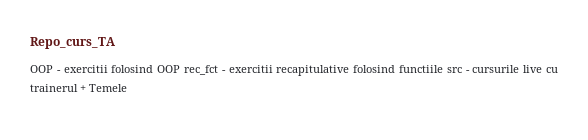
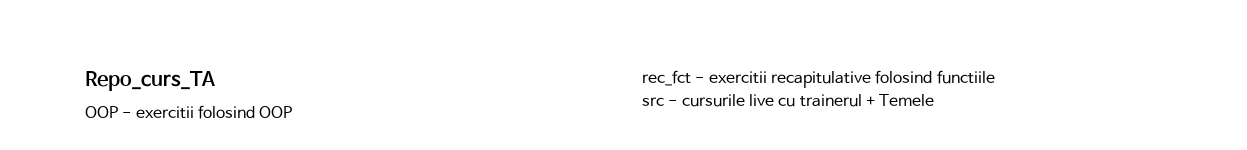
- OOP - exercitii folosind OOP rec_fct - exercitii recapitulative folosind functiile src - cursurile live cu trainerul + Temele
+ OOP - exercitii folosind OOP
+ rec_fct - exercitii recapitulative folosind functiile
+ src - cursurile live cu trainerul + Temele

